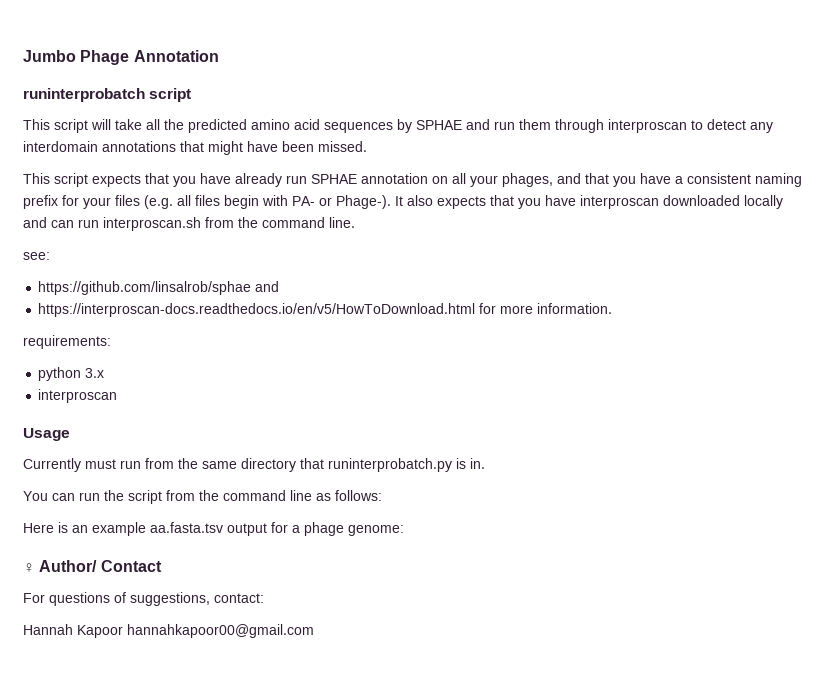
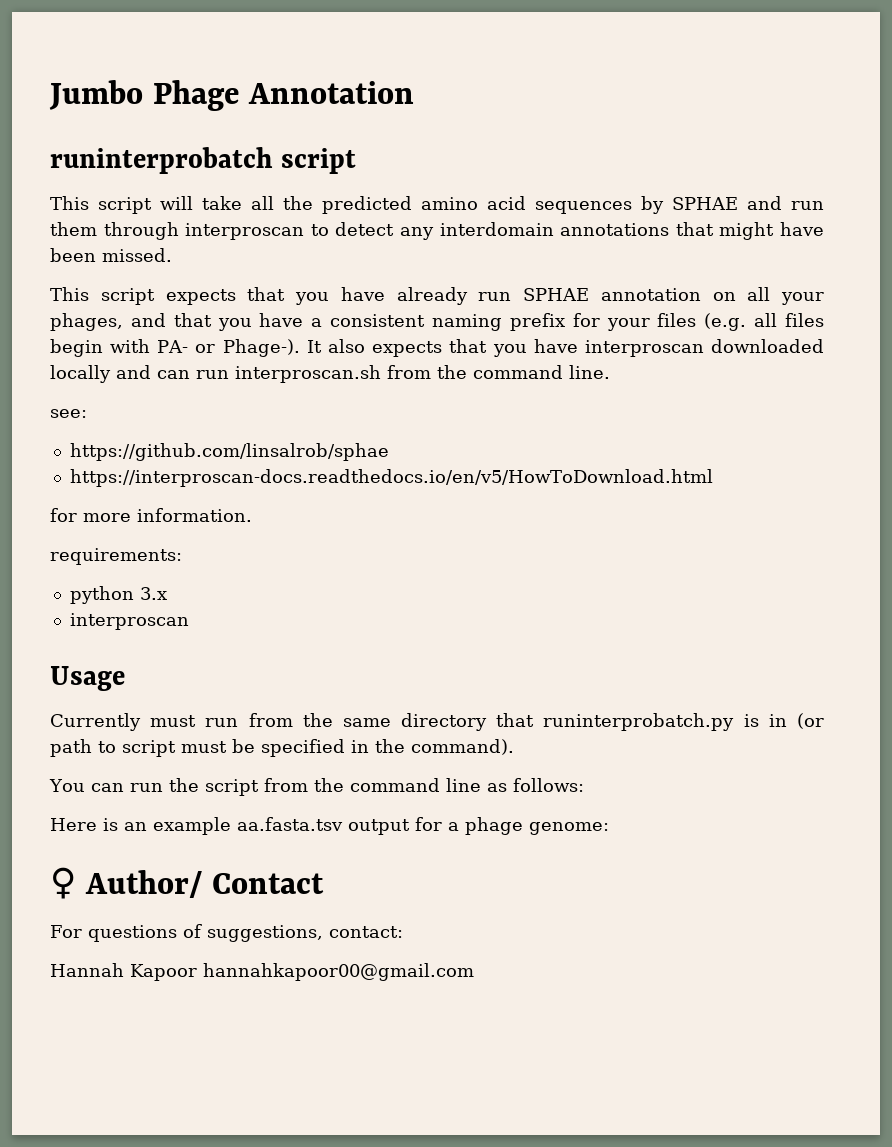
- https://github.com/linsalrob/sphae and
+ https://github.com/linsalrob/sphae
- https://interproscan-docs.readthedocs.io/en/v5/HowToDownload.html for more information.
+ https://interproscan-docs.readthedocs.io/en/v5/HowToDownload.html
+ for more information.
- Currently must run from the same directory that runinterprobatch.py is in.
+ Currently must run from the same directory that runinterprobatch.py is in (or path to script must be specified in the command).

